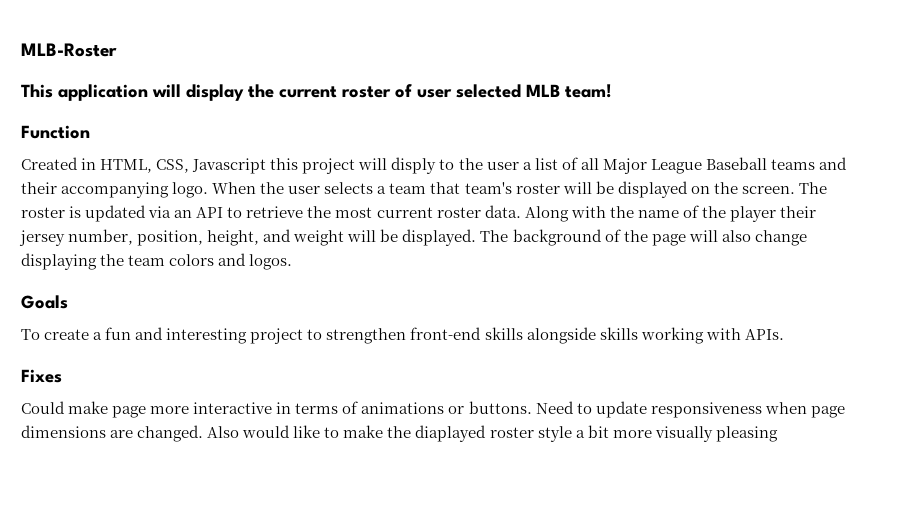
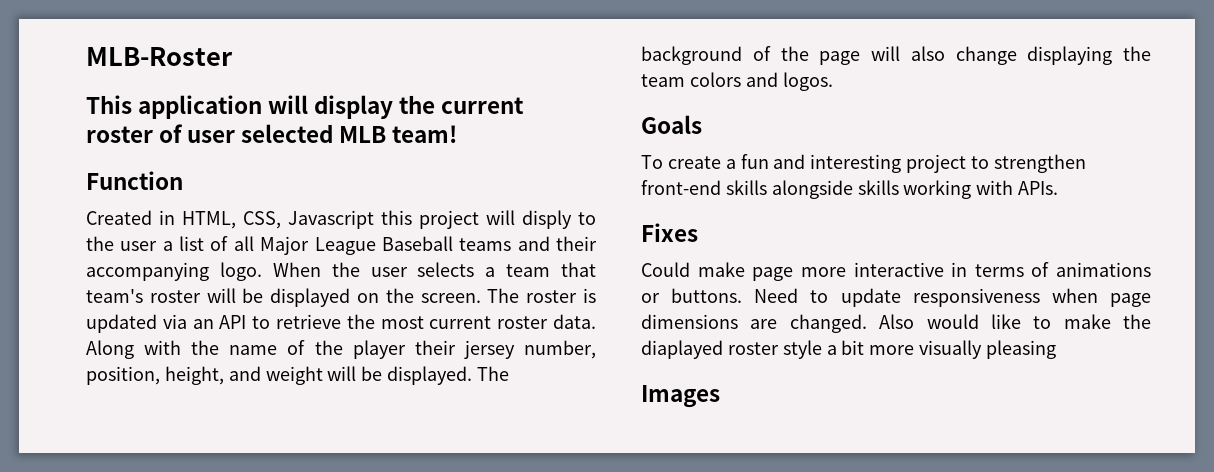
+ Images

